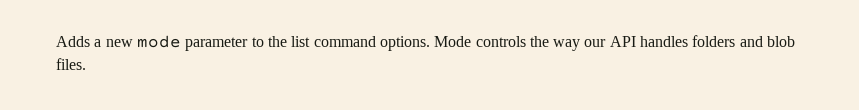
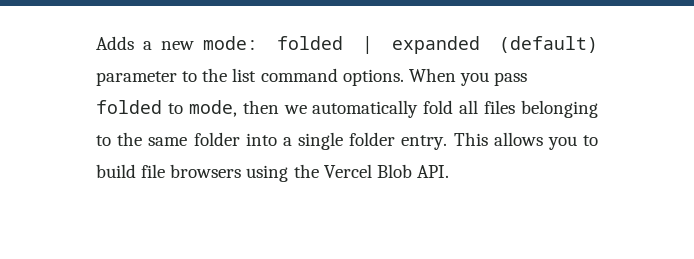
- Adds a new mode parameter to the list command options.
+ Adds a new mode: folded | expanded (default) parameter to the list command options.
- Mode controls the way our API handles folders and blob files.
+ When you pass folded to mode, then we automatically fold all files belonging to the same folder into a single folder entry. This allows you to build file browsers using the Vercel Blob API.

